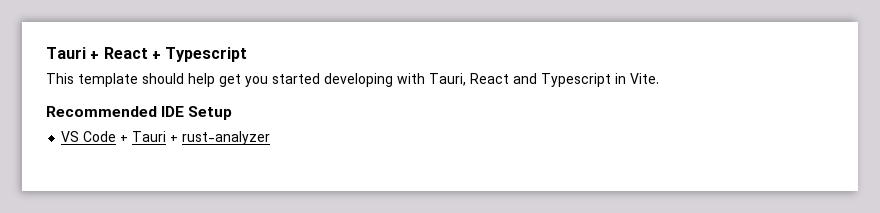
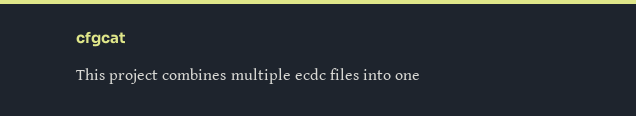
- Tauri + React + Typescript
- This template should help get you started developing with Tauri, React and Typescript in Vite.
- Recommended IDE Setup
- VS Code + Tauri + rust-analyzer
+ cfgcat
+ This project combines multiple ecdc files into one

